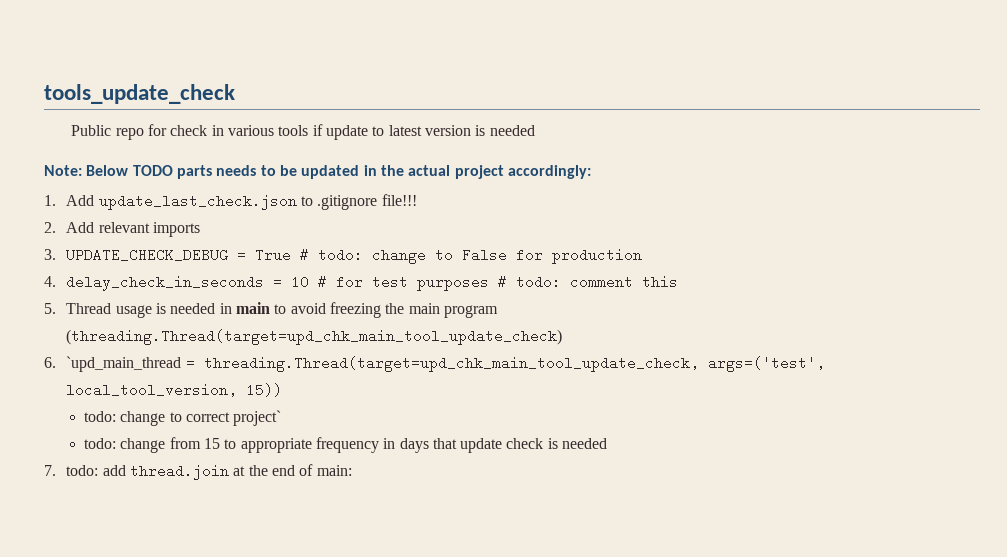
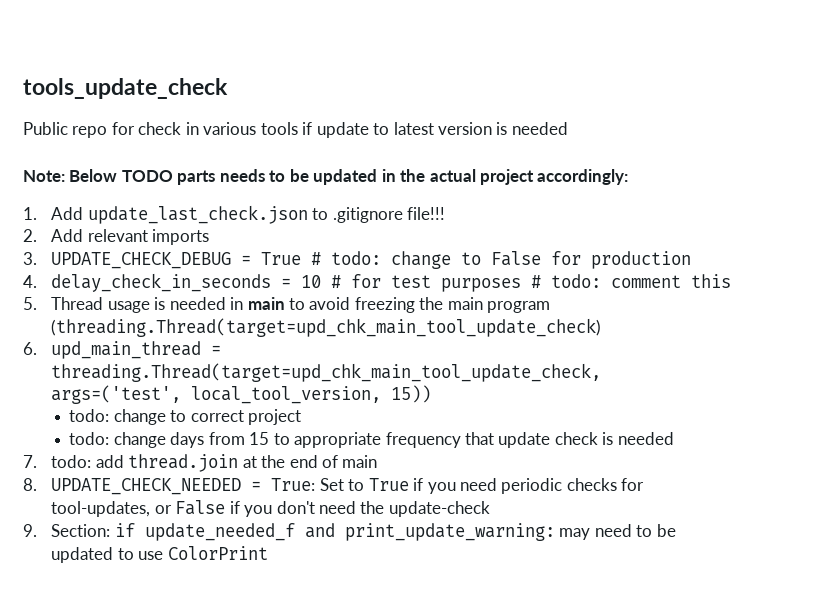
- 6. `upd_main_thread = threading.Thread(target=upd_chk_main_tool_update_check, args=('test', local_tool_version, 15))
+ 6. upd_main_thread = threading.Thread(target=upd_chk_main_tool_update_check, args=('test', local_tool_version, 15))
- todo: change to correct project`
- todo: change from 15 to appropriate frequency in days that update check is needed
+ todo: change to correct project
+ todo: change days from 15 to appropriate frequency that update check is needed
- 7. todo: add thread.join at the end of main:
+ 7. todo: add thread.join at the end of main
+ 8. UPDATE_CHECK_NEEDED = True: Set to True if you need periodic checks for tool-updates, or False if you don't need the update-check
+ 9. Section: if update_needed_f and print_update_warning: may need to be updated to use ColorPrint

